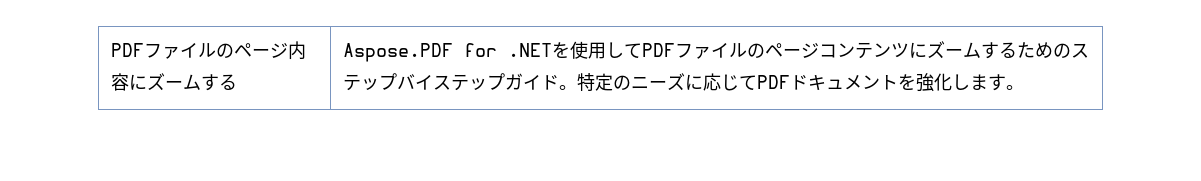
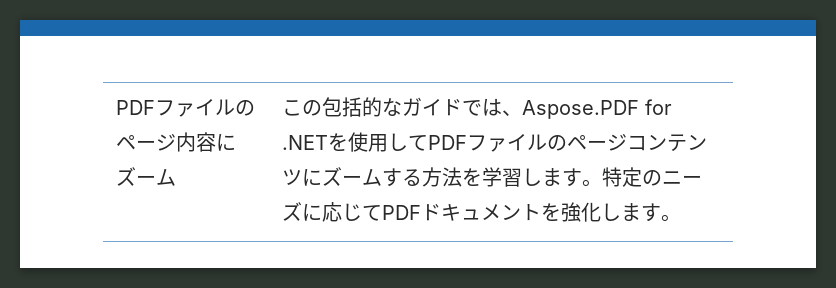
- PDFファイルのページ内容にズームする | Aspose.PDF for .NETを使用してPDFファイルのページコンテンツにズームするためのステップバイステップガイド。
+ PDFファイルのページ内容にズーム | この包括的なガイドでは、Aspose.PDF for .NETを使用してPDFファイルのページコンテンツにズームする方法を学習します。

